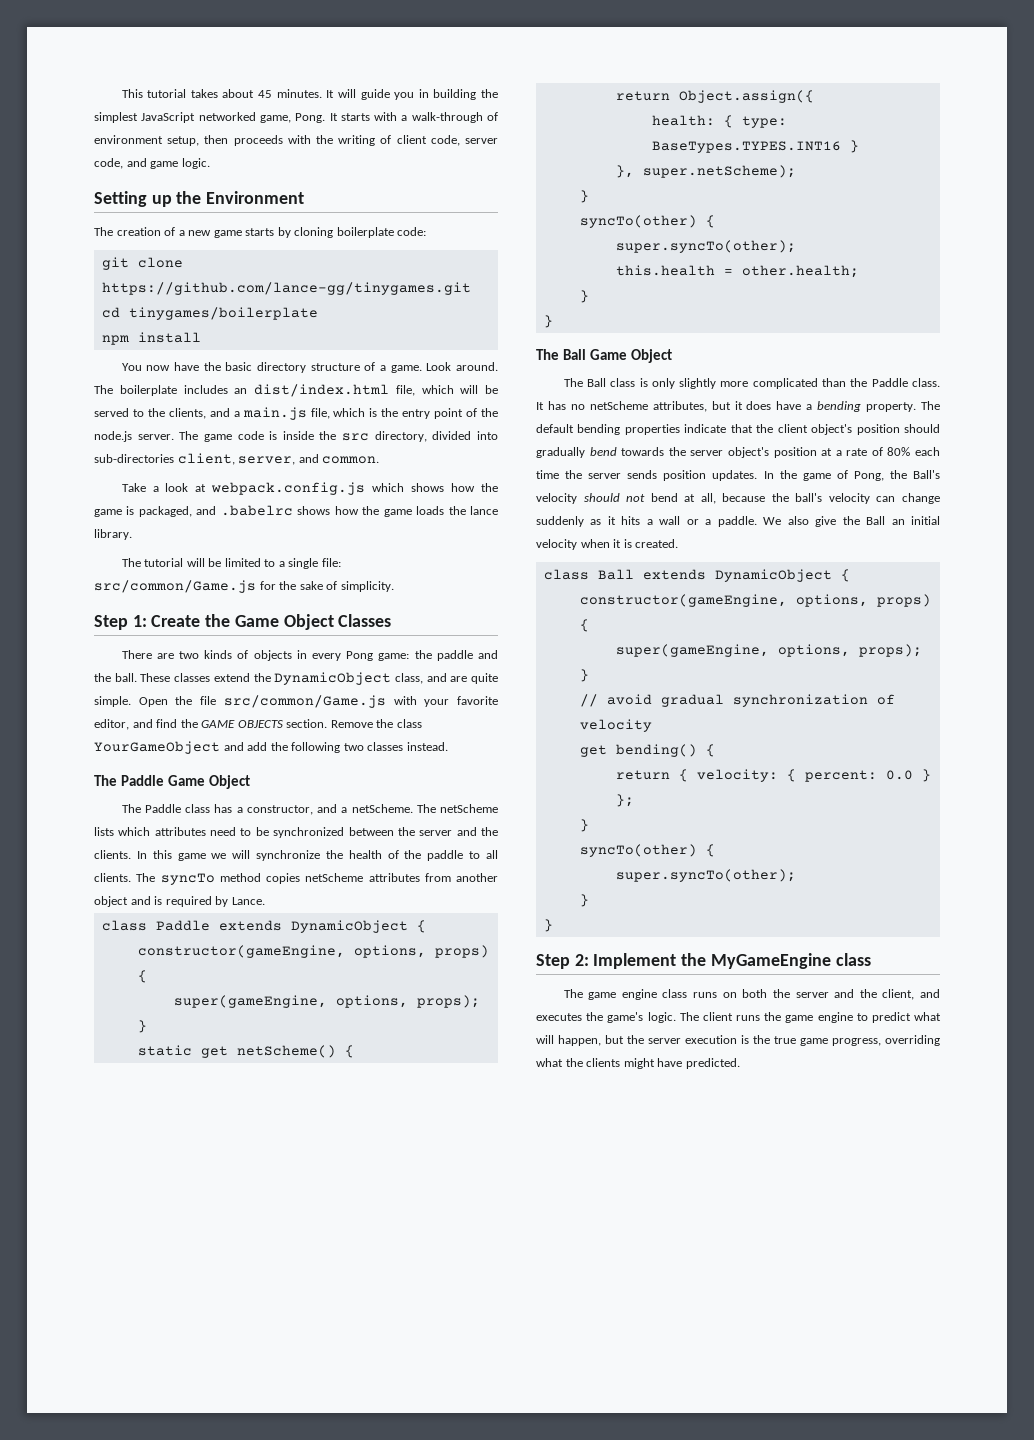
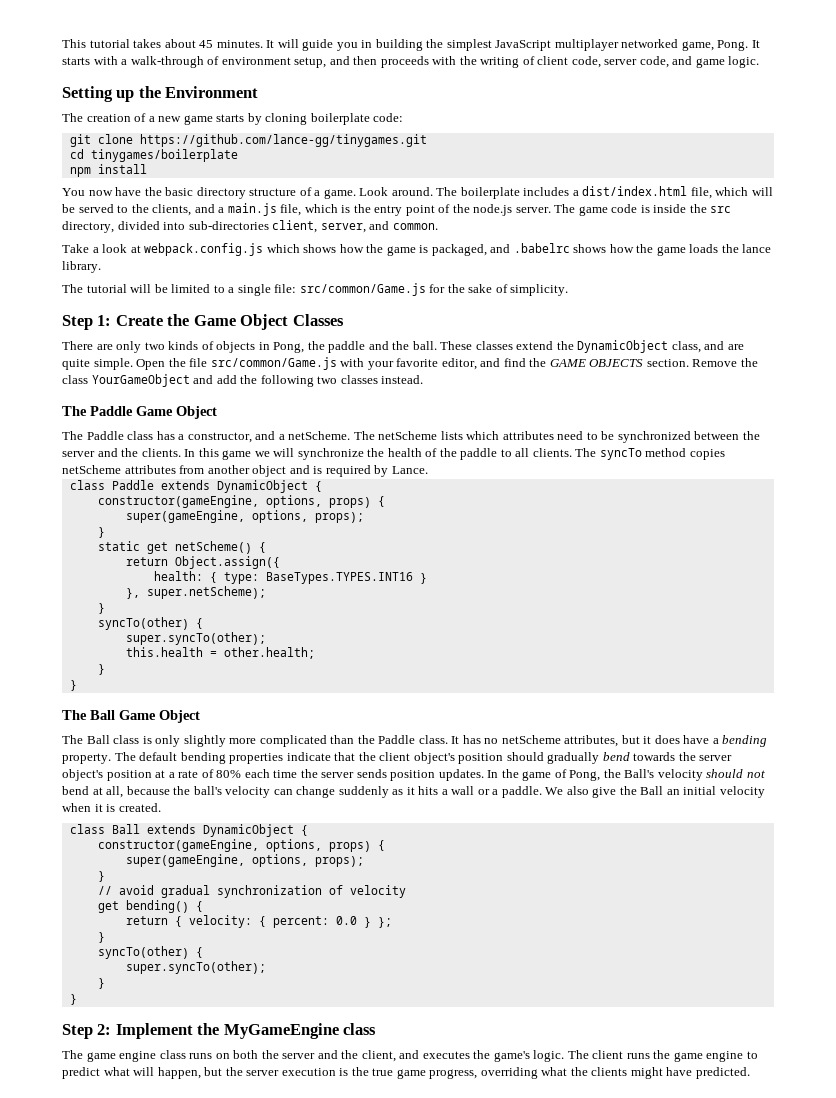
- It will guide you in building the simplest JavaScript networked game, Pong.
+ It will guide you in building the simplest JavaScript multiplayer networked game, Pong.
- It starts with a walk-through of environment setup, then proceeds with the writing of client code, server code, and game logic.
+ It starts with a walk-through of environment setup, and then proceeds with the writing of client code, server code, and game logic.
- The boilerplate includes an dist/index.html file, which will be served to the clients, and a main.js file, which is the entry point of the node.js server.
+ The boilerplate includes a dist/index.html file, which will be served to the clients, and a main.js file, which is the entry point of the node.js server.
- There are two kinds of objects in every Pong game: the paddle and the ball.
+ There are only two kinds of objects in Pong, the paddle and the ball.

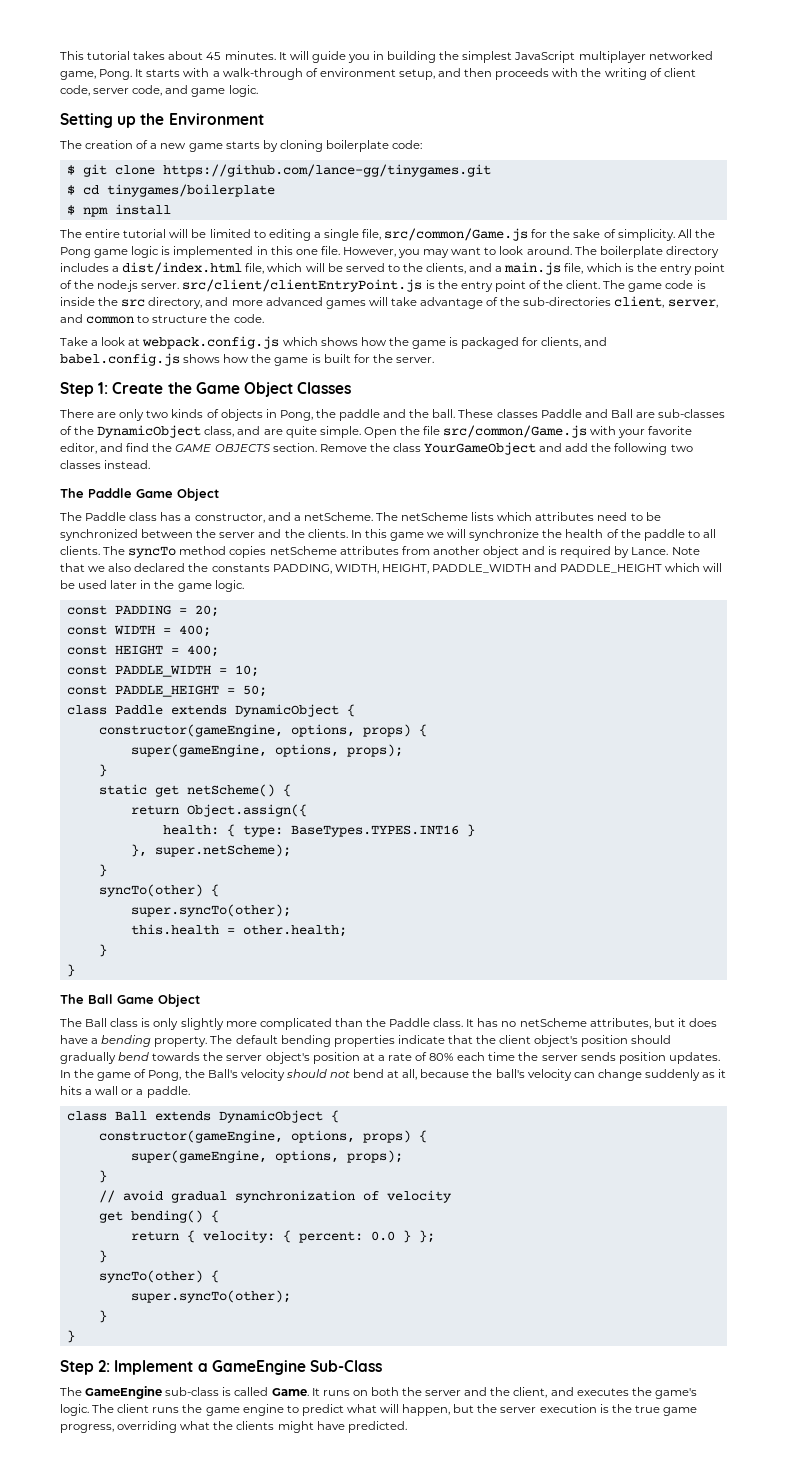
- git clone https://github.com/lance-gg/tinygames.git
+ $ git clone https://github.com/lance-gg/tinygames.git
- cd tinygames/boilerplate
+ $ cd tinygames/boilerplate
- npm install
+ $ npm install
- You now have the basic directory structure of a game. Look around.
+ The entire tutorial will be limited to editing a single file, src/common/Game.js for the sake of simplicity. All the Pong game logic is implemented in this one file. However, you may want to look around.
- The boilerplate includes a dist/index.html file, which will be served to the clients, and a main.js file, which is the entry point of the node.js server.
+ The boilerplate directory includes a dist/index.html file, which will be served to the clients, and a main.js file, which is the entry point of the node.js server. src/client/clientEntryPoint.js is the entry point of the client.
- The game code is inside the src directory, divided into sub-directories client, server, and common.
+ The game code is inside the src directory, and more advanced games will take advantage of the sub-directories client, server, and common to structure the code.
- Take a look at webpack.config.js which shows how the game is packaged, and .babelrc shows how the game loads the lance library.
- The tutorial will be limited to a single file: src/common/Game.js for the sake of simplicity.
+ Take a look at webpack.config.js which shows how the game is packaged for clients, and babel.config.js shows how the game is built for the server.
- These classes extend the DynamicObject class, and are quite simple.
+ These classes Paddle and Ball are sub-classes of the DynamicObject class, and are quite simple.
+ Note that we also declared the constants PADDING, WIDTH, HEIGHT, PADDLE_WIDTH and PADDLE_HEIGHT which will be used later in the game logic.
+ const PADDING = 20;
+ const WIDTH = 400;
+ const HEIGHT = 400;
+ const PADDLE_WIDTH = 10;
+ const PADDLE_HEIGHT = 50;
- We also give the Ball an initial velocity when it is created.
- Step 2: Implement the MyGameEngine class
- The game engine class runs on both the server and the client, and executes the game's logic.
+ Step 2: Implement a GameEngine Sub-Class
+ The GameEngine sub-class is called Game. It runs on both the server and the client, and executes the game's logic.

